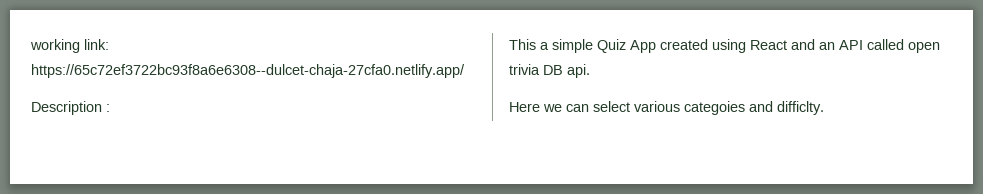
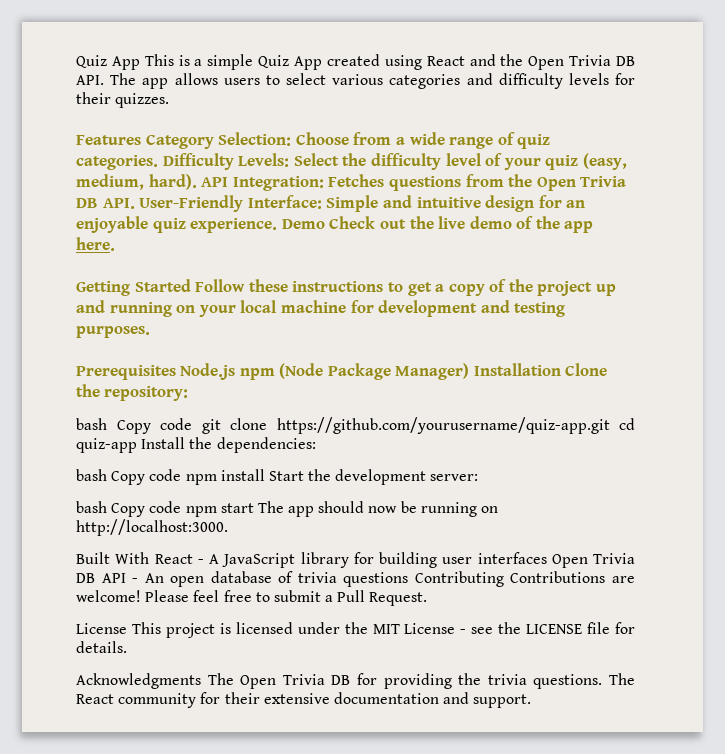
- working link: https://65c72ef3722bc93f8a6e6308--dulcet-chaja-27cfa0.netlify.app/
- Description :
- This a simple Quiz App created using React and an API called open trivia DB api.
- Here we can select various categoies and difficlty.
+ Quiz App This is a simple Quiz App created using React and the Open Trivia DB API. The app allows users to select various categories and difficulty levels for their quizzes.
+ Features Category Selection: Choose from a wide range of quiz categories. Difficulty Levels: Select the difficulty level of your quiz (easy, medium, hard). API Integration: Fetches questions from the Open Trivia DB API. User-Friendly Interface: Simple and intuitive design for an enjoyable quiz experience. Demo Check out the live demo of the app here.
+ Getting Started Follow these instructions to get a copy of the project up and running on your local machine for development and testing purposes.
+ Prerequisites Node.js npm (Node Package Manager) Installation Clone the repository:
+ bash Copy code git clone https://github.com/yourusername/quiz-app.git cd quiz-app Install the dependencies:
+ bash Copy code npm install Start the development server:
+ bash Copy code npm start The app should now be running on http://localhost:3000.
+ Built With React - A JavaScript library for building user interfaces Open Trivia DB API - An open database of trivia questions Contributing Contributions are welcome! Please feel free to submit a Pull Request.
+ License This project is licensed under the MIT License - see the LICENSE file for details.
+ Acknowledgments The Open Trivia DB for providing the trivia questions. The React community for their extensive documentation and support.

